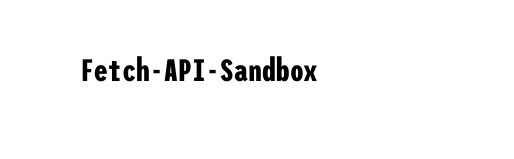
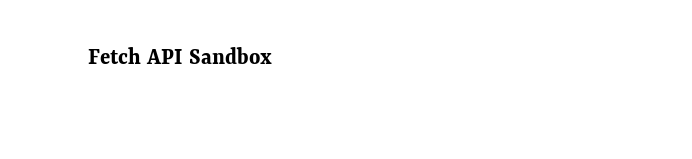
- Fetch-API-Sandbox
+ Fetch API Sandbox

